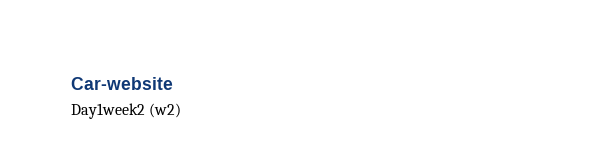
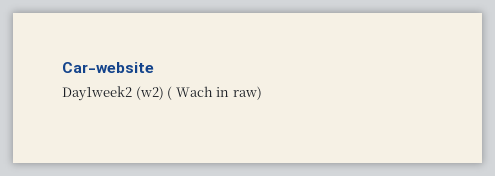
- Day1week2 (w2)
+ Day1week2 (w2) ( Wach in raw)

